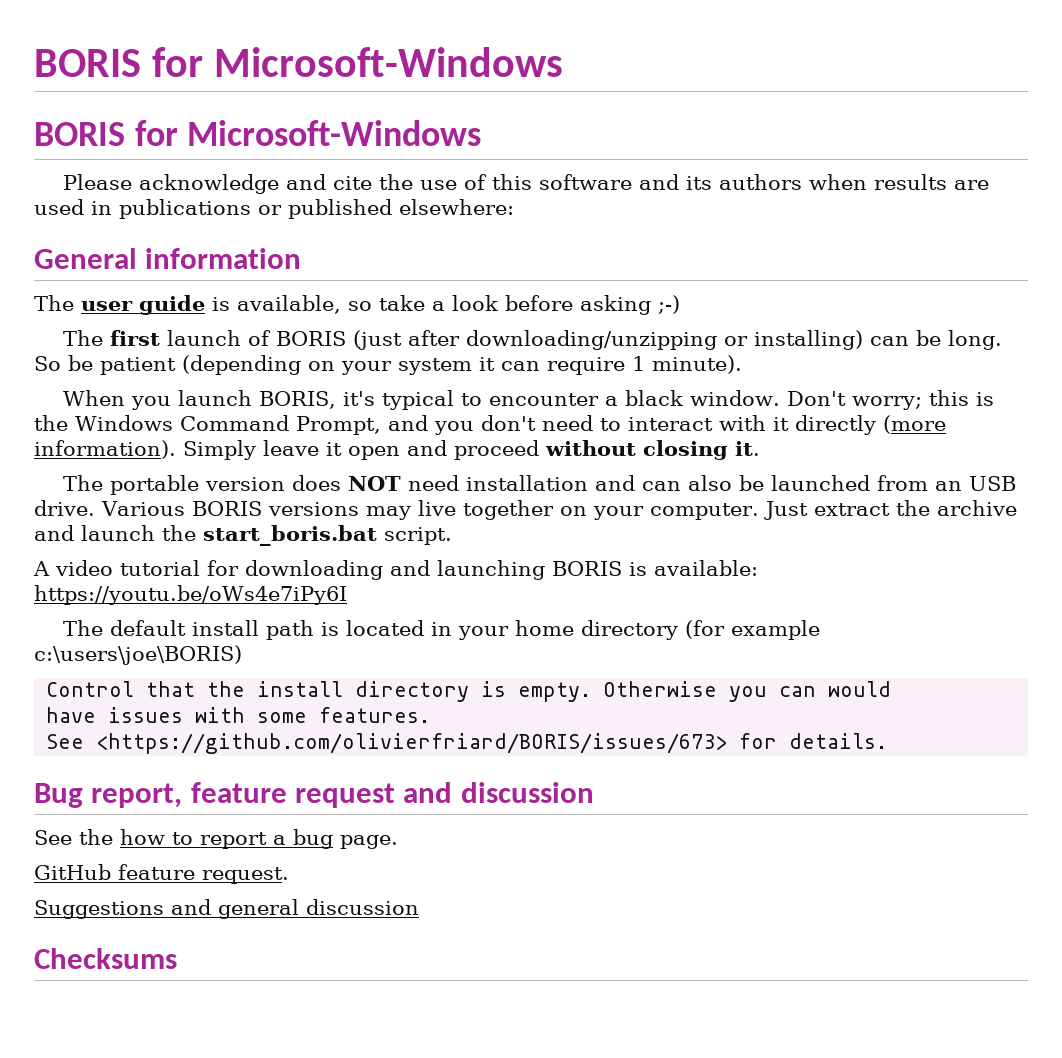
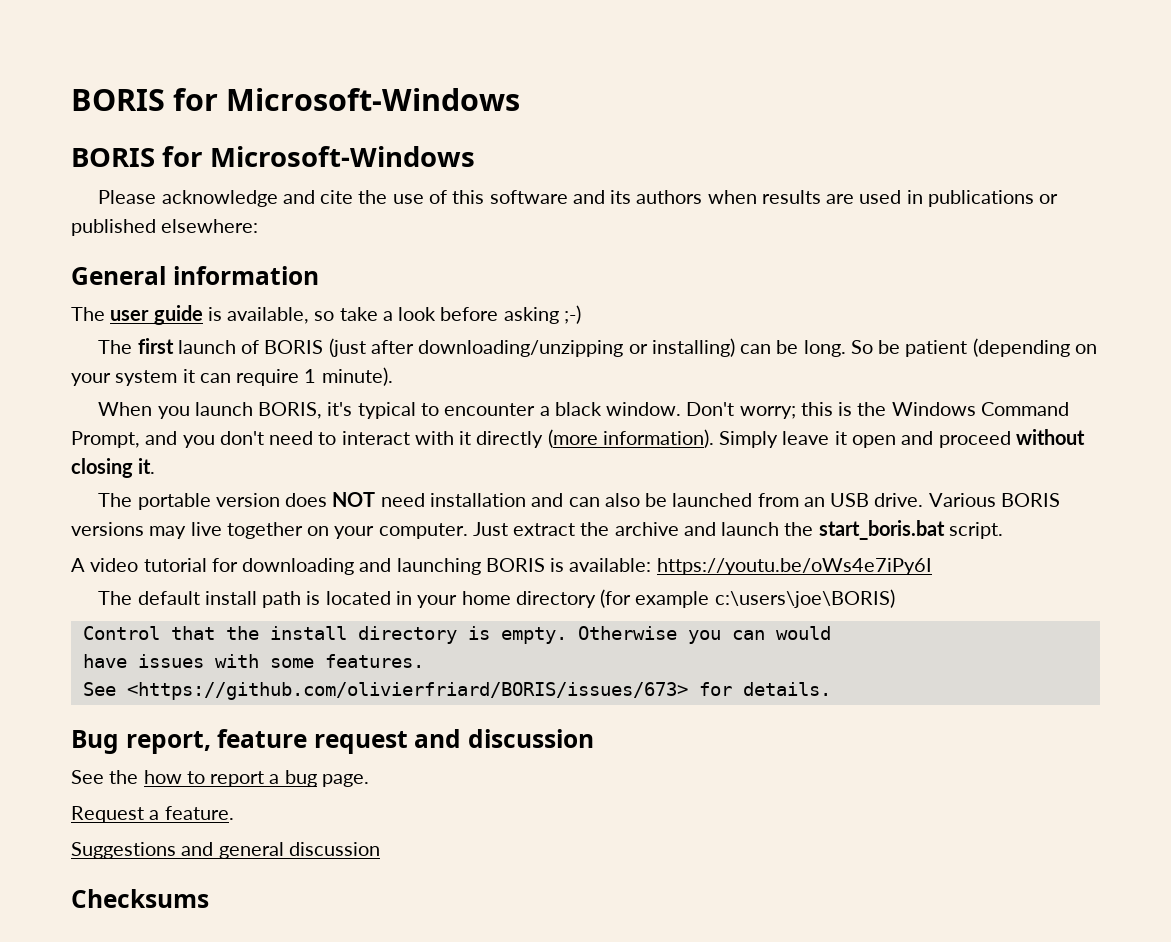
- GitHub feature request.
+ Request a feature.

